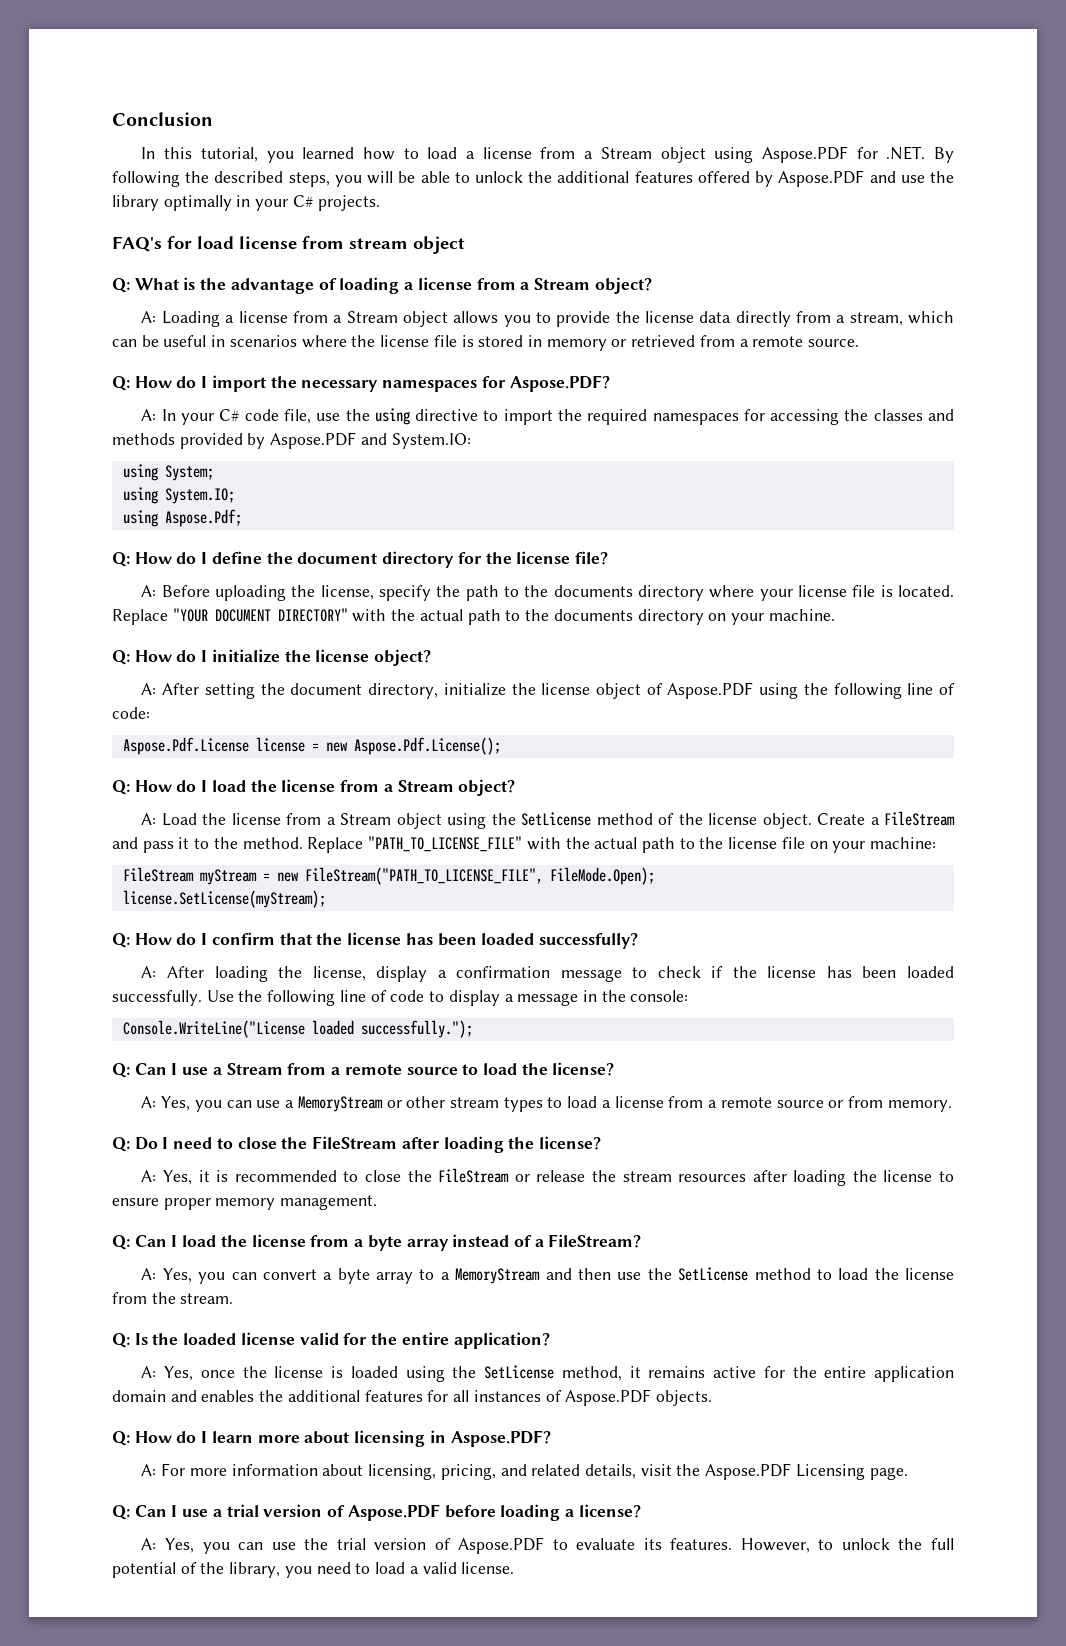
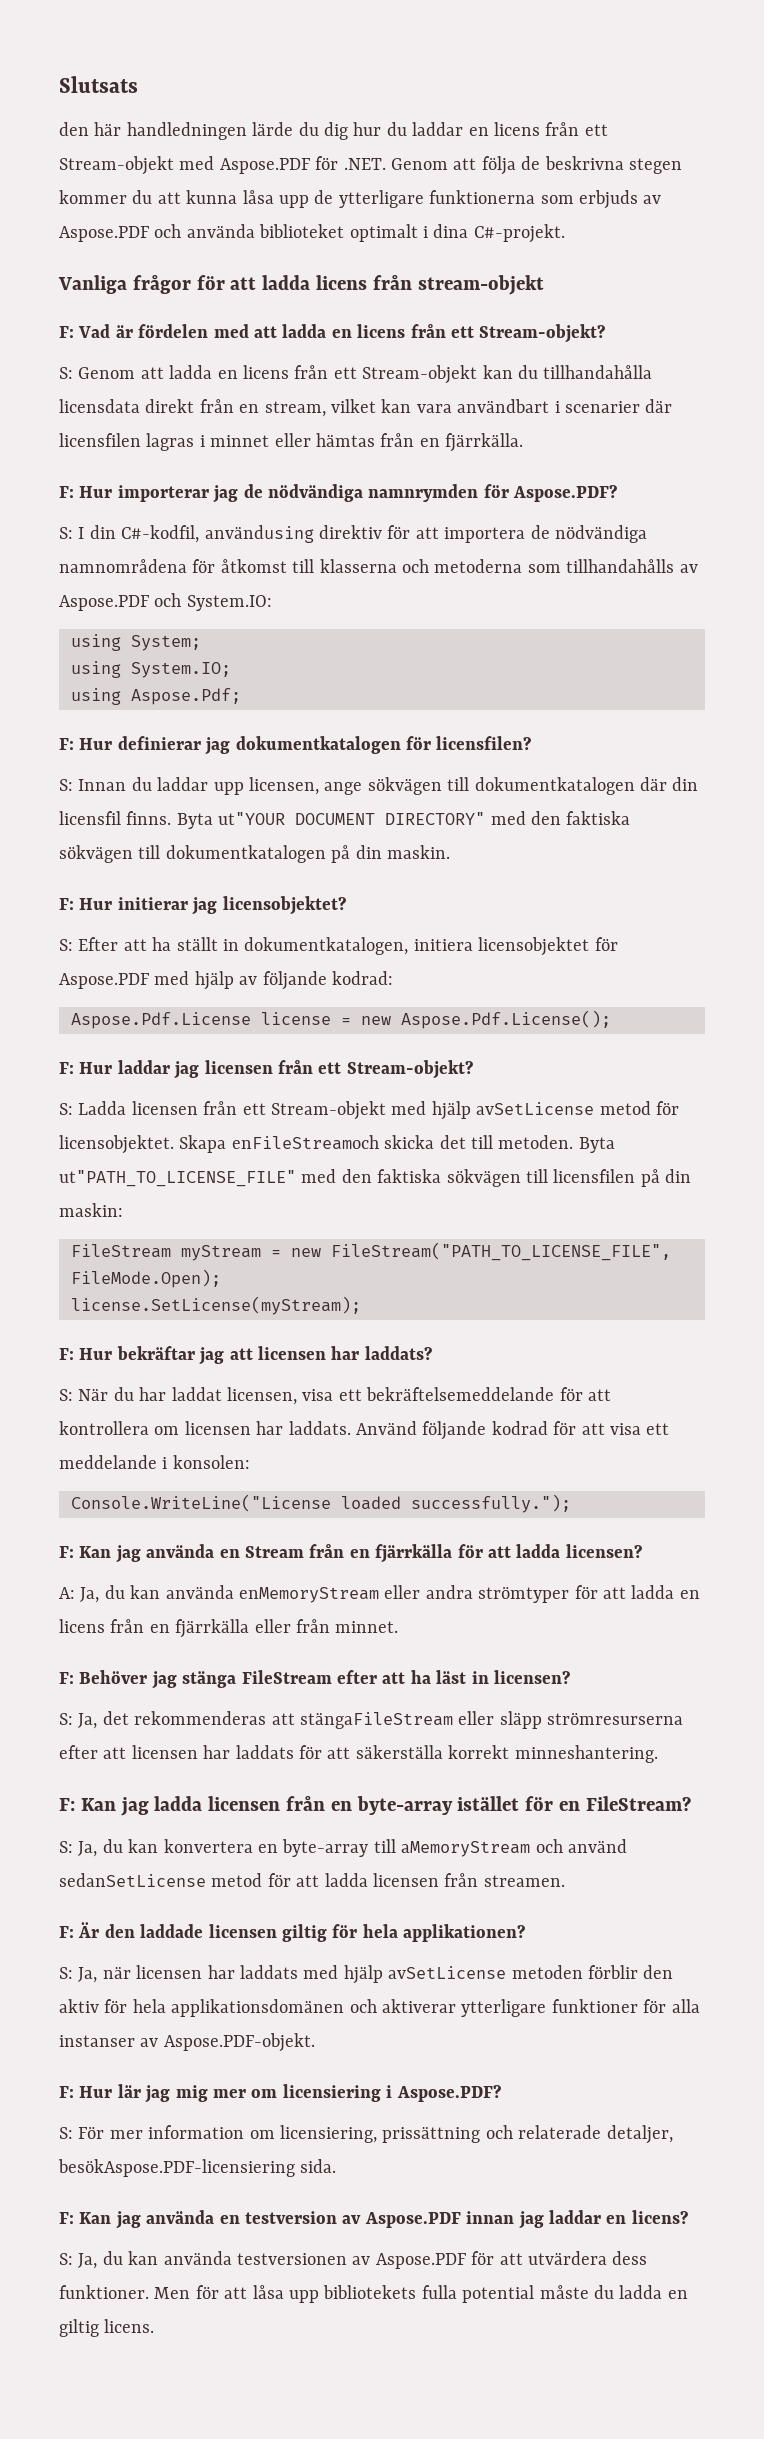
- Conclusion
- In this tutorial, you learned how to load a license from a Stream object using Aspose.PDF for .NET. By following the described steps, you will be able to unlock the additional features offered by Aspose.PDF and use the library optimally in your C# projects.
- FAQ's for load license from stream object
- Q: What is the advantage of loading a license from a Stream object?
- A: Loading a license from a Stream object allows you to provide the license data directly from a stream, which can be useful in scenarios where the license file is stored in memory or retrieved from a remote source.
- Q: How do I import the necessary namespaces for Aspose.PDF?
- A: In your C# code file, use the using directive to import the required namespaces for accessing the classes and methods provided by Aspose.PDF and System.IO:
+ Slutsats
+ den här handledningen lärde du dig hur du laddar en licens från ett Stream-objekt med Aspose.PDF för .NET. Genom att följa de beskrivna stegen kommer du att kunna låsa upp de ytterligare funktionerna som erbjuds av Aspose.PDF och använda biblioteket optimalt i dina C#-projekt.
+ Vanliga frågor för att ladda licens från stream-objekt
+ F: Vad är fördelen med att ladda en licens från ett Stream-objekt?
+ S: Genom att ladda en licens från ett Stream-objekt kan du tillhandahålla licensdata direkt från en stream, vilket kan vara användbart i scenarier där licensfilen lagras i minnet eller hämtas från en fjärrkälla.
+ F: Hur importerar jag de nödvändiga namnrymden för Aspose.PDF?
+ S: I din C#-kodfil, användusing direktiv för att importera de nödvändiga namnområdena för åtkomst till klasserna och metoderna som tillhandahålls av Aspose.PDF och System.IO:
- Q: How do I define the document directory for the license file?
- A: Before uploading the license, specify the path to the documents directory where your license file is located. Replace "YOUR DOCUMENT DIRECTORY" with the actual path to the documents directory on your machine.
- Q: How do I initialize the license object?
- A: After setting the document directory, initialize the license object of Aspose.PDF using the following line of code:
+ F: Hur definierar jag dokumentkatalogen för licensfilen?
+ S: Innan du laddar upp licensen, ange sökvägen till dokumentkatalogen där din licensfil finns. Byta ut"YOUR DOCUMENT DIRECTORY" med den faktiska sökvägen till dokumentkatalogen på din maskin.
+ F: Hur initierar jag licensobjektet?
+ S: Efter att ha ställt in dokumentkatalogen, initiera licensobjektet för Aspose.PDF med hjälp av följande kodrad:
- Q: How do I load the license from a Stream object?
- A: Load the license from a Stream object using the SetLicense method of the license object. Create a FileStream and pass it to the method. Replace "PATH_TO_LICENSE_FILE" with the actual path to the license file on your machine:
+ F: Hur laddar jag licensen från ett Stream-objekt?
+ S: Ladda licensen från ett Stream-objekt med hjälp avSetLicense metod för licensobjektet. Skapa enFileStreamoch skicka det till metoden. Byta ut"PATH_TO_LICENSE_FILE" med den faktiska sökvägen till licensfilen på din maskin:
- Q: How do I confirm that the license has been loaded successfully?
- A: After loading the license, display a confirmation message to check if the license has been loaded successfully. Use the following line of code to display a message in the console:
+ F: Hur bekräftar jag att licensen har laddats?
+ S: När du har laddat licensen, visa ett bekräftelsemeddelande för att kontrollera om licensen har laddats. Använd följande kodrad för att visa ett meddelande i konsolen:
  Console.WriteLine("License loaded successfully.");
- Q: Can I use a Stream from a remote source to load the license?
- A: Yes, you can use a MemoryStream or other stream types to load a license from a remote source or from memory.
- Q: Do I need to close the FileStream after loading the license?
- A: Yes, it is recommended to close the FileStream or release the stream resources after loading the license to ensure proper memory management.
- Q: Can I load the license from a byte array instead of a FileStream?
- A: Yes, you can convert a byte array to a MemoryStream and then use the SetLicense method to load the license from the stream.
- Q: Is the loaded license valid for the entire application?
- A: Yes, once the license is loaded using the SetLicense method, it remains active for the entire application domain and enables the additional features for all instances of Aspose.PDF objects.
- Q: How do I learn more about licensing in Aspose.PDF?
- A: For more information about licensing, pricing, and related details, visit the Aspose.PDF Licensing page.
- Q: Can I use a trial version of Aspose.PDF before loading a license?
- A: Yes, you can use the trial version of Aspose.PDF to evaluate its features. However, to unlock the full potential of the library, you need to load a valid license.
+ F: Kan jag använda en Stream från en fjärrkälla för att ladda licensen?
+ A: Ja, du kan använda enMemoryStream eller andra strömtyper för att ladda en licens från en fjärrkälla eller från minnet.
+ F: Behöver jag stänga FileStream efter att ha läst in licensen?
+ S: Ja, det rekommenderas att stängaFileStream eller släpp strömresurserna efter att licensen har laddats för att säkerställa korrekt minneshantering.
+ F: Kan jag ladda licensen från en byte-array istället för en FileStream?
+ S: Ja, du kan konvertera en byte-array till aMemoryStream och använd sedanSetLicense metod för att ladda licensen från streamen.
+ F: Är den laddade licensen giltig för hela applikationen?
+ S: Ja, när licensen har laddats med hjälp avSetLicense metoden förblir den aktiv för hela applikationsdomänen och aktiverar ytterligare funktioner för alla instanser av Aspose.PDF-objekt.
+ F: Hur lär jag mig mer om licensiering i Aspose.PDF?
+ S: För mer information om licensiering, prissättning och relaterade detaljer, besökAspose.PDF-licensiering sida.
+ F: Kan jag använda en testversion av Aspose.PDF innan jag laddar en licens?
+ S: Ja, du kan använda testversionen av Aspose.PDF för att utvärdera dess funktioner. Men för att låsa upp bibliotekets fulla potential måste du ladda en giltig licens.

